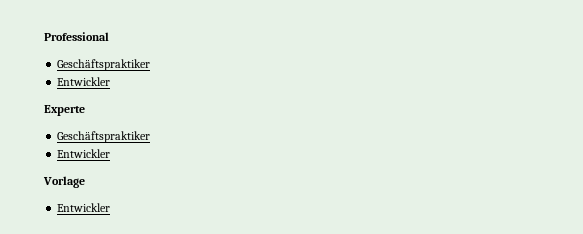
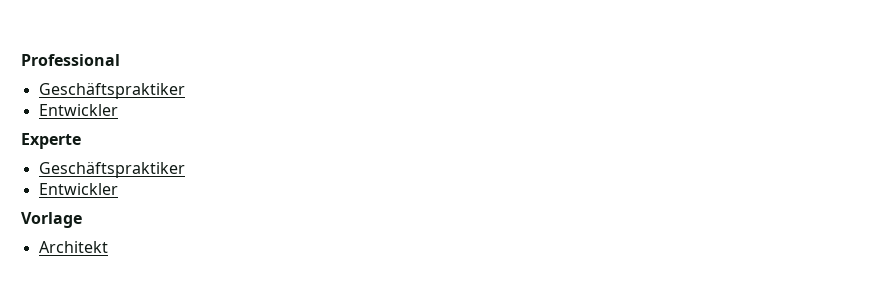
  Vorlage
- Entwickler
+ Architekt

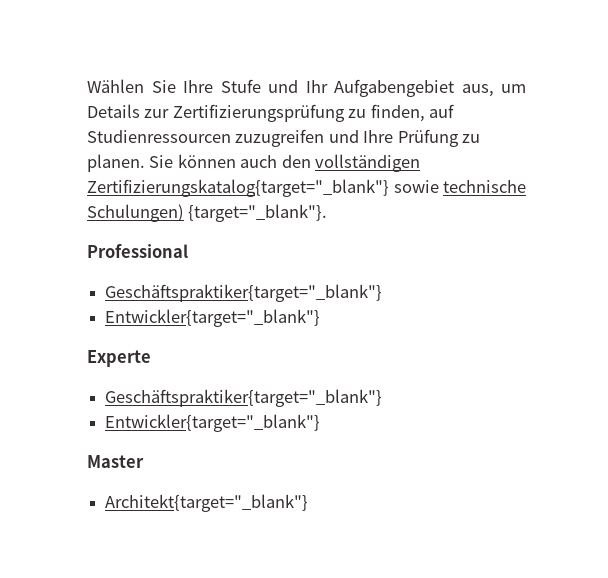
+ Wählen Sie Ihre Stufe und Ihr Aufgabengebiet aus, um Details zur Zertifizierungsprüfung zu finden, auf Studienressourcen zuzugreifen und Ihre Prüfung zu planen. Sie können auch den vollständigen Zertifizierungskatalog{target="_blank"} sowie technische Schulungen) {target="_blank"}.
  Professional
- Geschäftspraktiker
- Entwickler
+ Geschäftspraktiker{target="_blank"}
+ Entwickler{target="_blank"}
  Experte
- Geschäftspraktiker
- Entwickler
- Vorlage
- Architekt
+ Geschäftspraktiker{target="_blank"}
+ Entwickler{target="_blank"}
+ Master
+ Architekt{target="_blank"}

